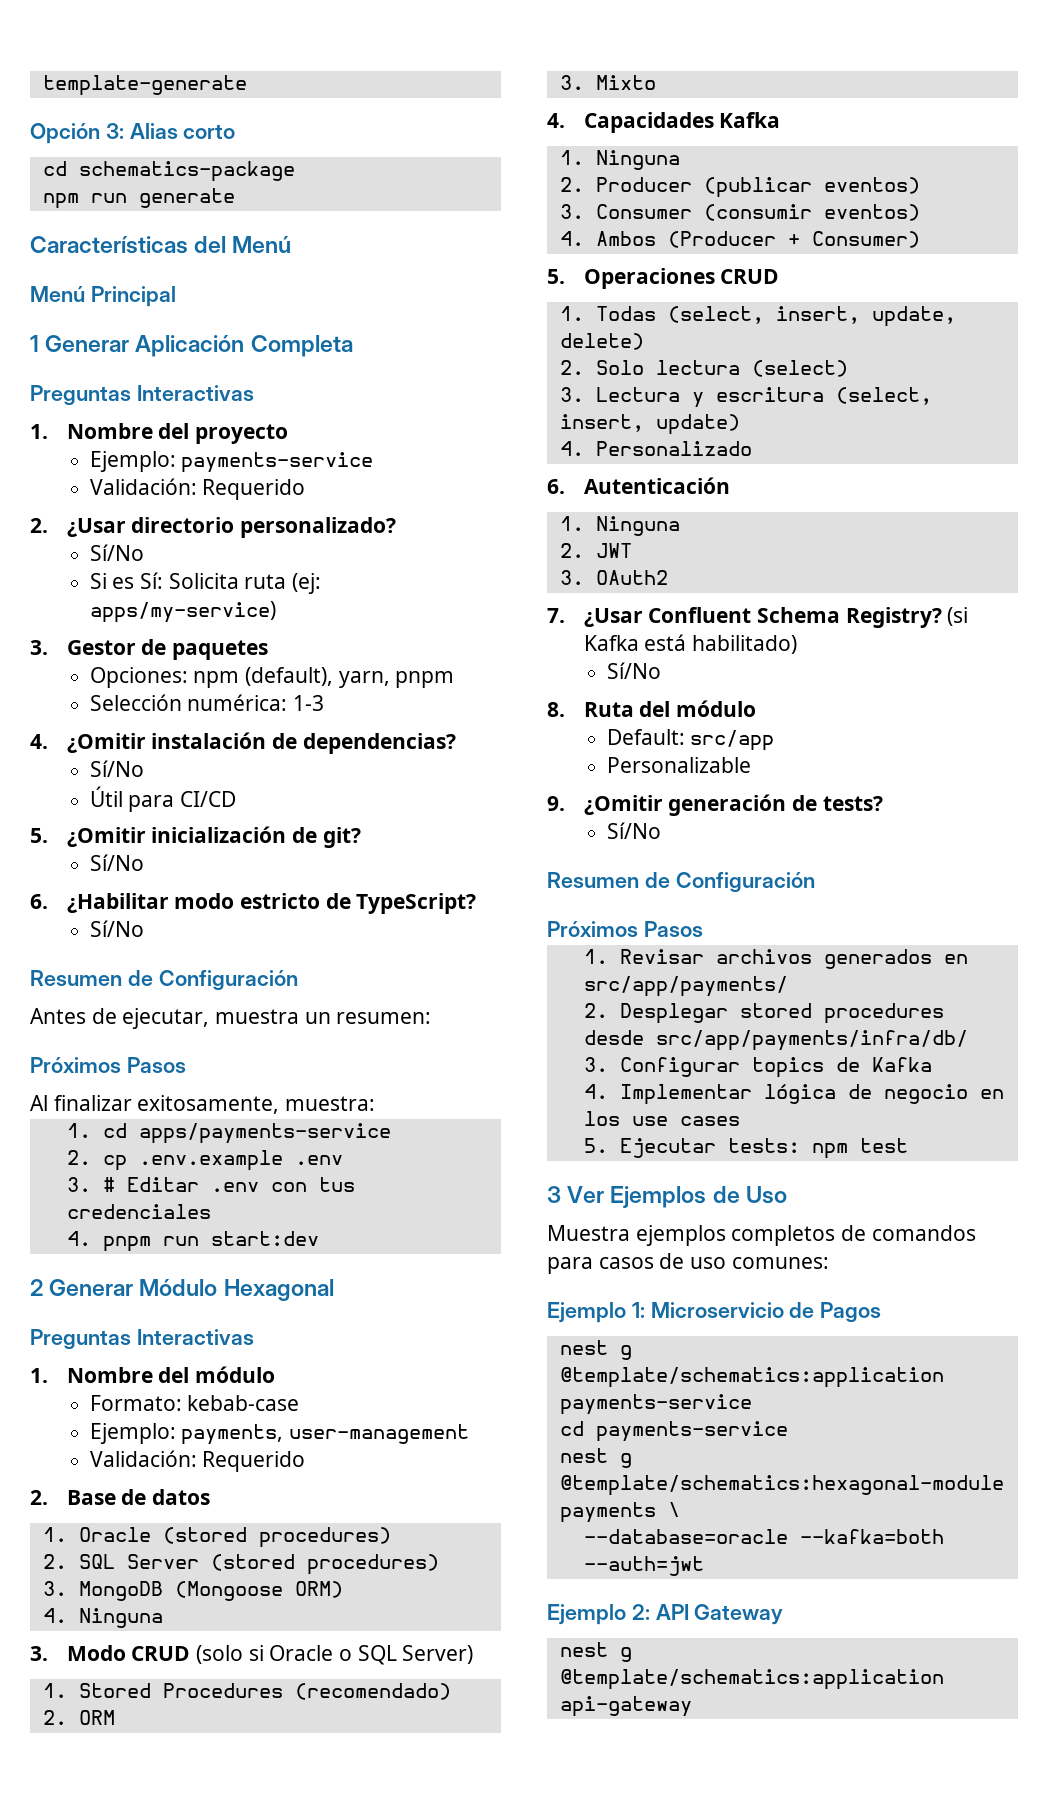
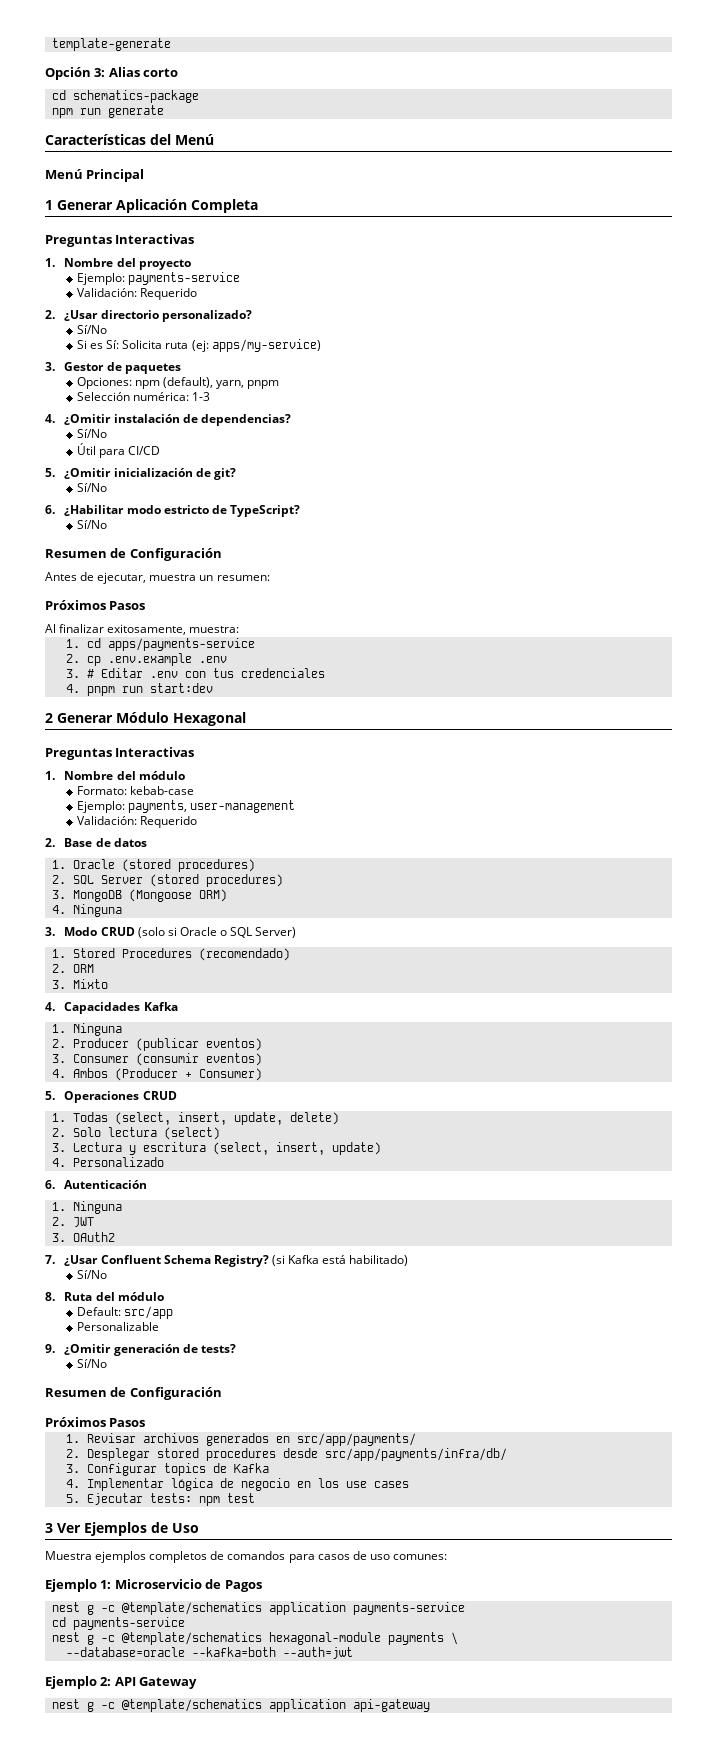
- nest g @template/schematics:application payments-service
+ nest g -c @template/schematics application payments-service
- nest g @template/schematics:hexagonal-module payments \
+ nest g -c @template/schematics hexagonal-module payments \
- nest g @template/schematics:application api-gateway
+ nest g -c @template/schematics application api-gateway

